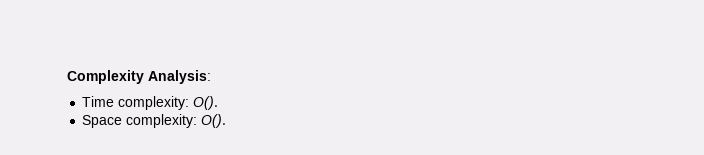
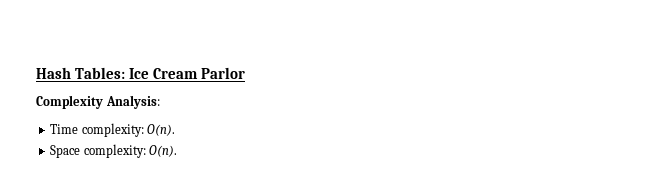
+ Hash Tables: Ice Cream Parlor
- Time complexity: O().
+ Time complexity: O(n).
- Space complexity: O().
+ Space complexity: O(n).

